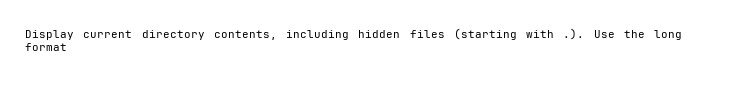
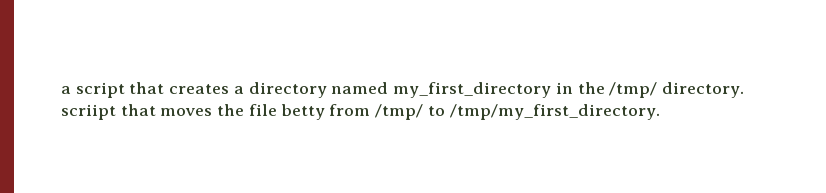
- Display current directory contents, including hidden files (starting with .). Use the long format
+ a script that creates a directory named my_first_directory in the /tmp/ directory. scriipt that moves the file betty from /tmp/ to /tmp/my_first_directory.

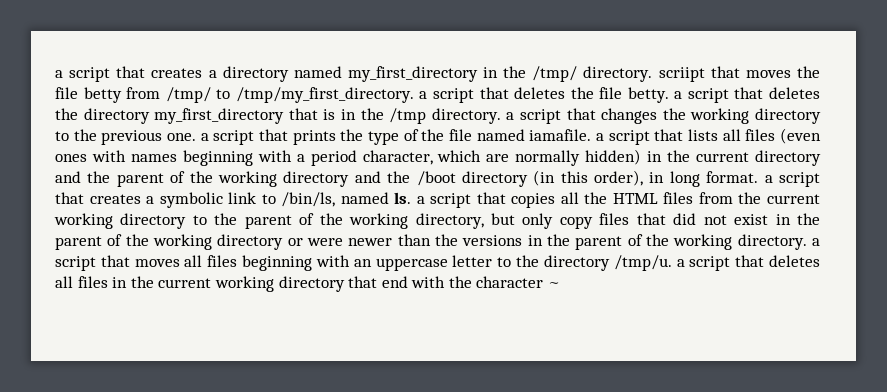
- a script that creates a directory named my_first_directory in the /tmp/ directory. scriipt that moves the file betty from /tmp/ to /tmp/my_first_directory.
+ a script that creates a directory named my_first_directory in the /tmp/ directory. scriipt that moves the file betty from /tmp/ to /tmp/my_first_directory. a script that deletes the file betty. a script that deletes the directory my_first_directory that is in the /tmp directory. a script that changes the working directory to the previous one. a script that prints the type of the file named iamafile. a script that lists all files (even ones with names beginning with a period character, which are normally hidden) in the current directory and the parent of the working directory and the /boot directory (in this order), in long format. a script that creates a symbolic link to /bin/ls, named ls. a script that copies all the HTML files from the current working directory to the parent of the working directory, but only copy files that did not exist in the parent of the working directory or were newer than the versions in the parent of the working directory. a script that moves all files beginning with an uppercase letter to the directory /tmp/u. a script that deletes all files in the current working directory that end with the character ~

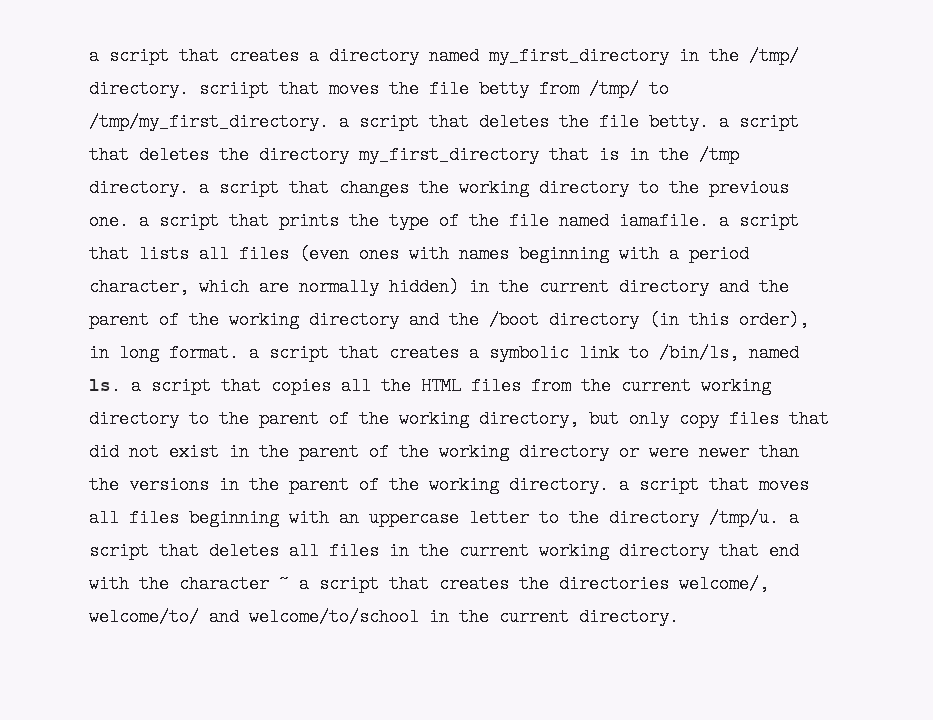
- a script that creates a directory named my_first_directory in the /tmp/ directory. scriipt that moves the file betty from /tmp/ to /tmp/my_first_directory. a script that deletes the file betty. a script that deletes the directory my_first_directory that is in the /tmp directory. a script that changes the working directory to the previous one. a script that prints the type of the file named iamafile. a script that lists all files (even ones with names beginning with a period character, which are normally hidden) in the current directory and the parent of the working directory and the /boot directory (in this order), in long format. a script that creates a symbolic link to /bin/ls, named ls. a script that copies all the HTML files from the current working directory to the parent of the working directory, but only copy files that did not exist in the parent of the working directory or were newer than the versions in the parent of the working directory. a script that moves all files beginning with an uppercase letter to the directory /tmp/u. a script that deletes all files in the current working directory that end with the character ~
+ a script that creates a directory named my_first_directory in the /tmp/ directory. scriipt that moves the file betty from /tmp/ to /tmp/my_first_directory. a script that deletes the file betty. a script that deletes the directory my_first_directory that is in the /tmp directory. a script that changes the working directory to the previous one. a script that prints the type of the file named iamafile. a script that lists all files (even ones with names beginning with a period character, which are normally hidden) in the current directory and the parent of the working directory and the /boot directory (in this order), in long format. a script that creates a symbolic link to /bin/ls, named ls. a script that copies all the HTML files from the current working directory to the parent of the working directory, but only copy files that did not exist in the parent of the working directory or were newer than the versions in the parent of the working directory. a script that moves all files beginning with an uppercase letter to the directory /tmp/u. a script that deletes all files in the current working directory that end with the character ~ a script that creates the directories welcome/, welcome/to/ and welcome/to/school in the current directory.

